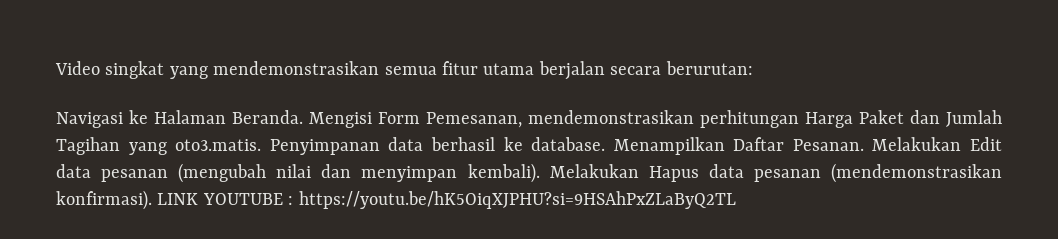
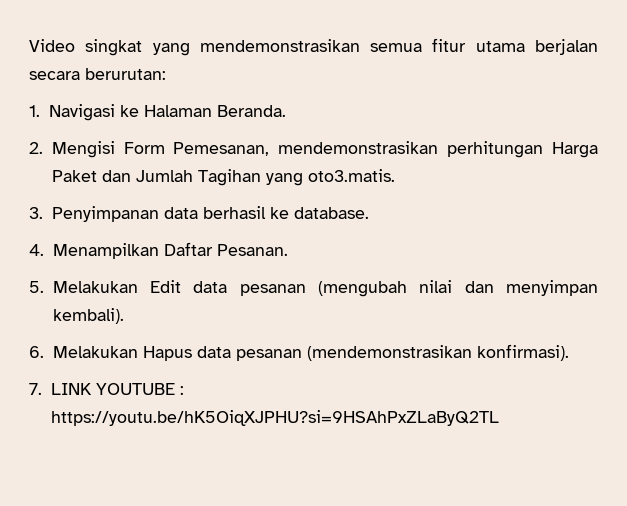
- Navigasi ke Halaman Beranda. Mengisi Form Pemesanan, mendemonstrasikan perhitungan Harga Paket dan Jumlah Tagihan yang oto3.matis. Penyimpanan data berhasil ke database. Menampilkan Daftar Pesanan. Melakukan Edit data pesanan (mengubah nilai dan menyimpan kembali). Melakukan Hapus data pesanan (mendemonstrasikan konfirmasi). LINK YOUTUBE : https://youtu.be/hK5OiqXJPHU?si=9HSAhPxZLaByQ2TL
+ 1. Navigasi ke Halaman Beranda.
+ 2. Mengisi Form Pemesanan, mendemonstrasikan perhitungan Harga Paket dan Jumlah Tagihan yang oto3.matis.
+ 3. Penyimpanan data berhasil ke database.
+ 4. Menampilkan Daftar Pesanan.
+ 5. Melakukan Edit data pesanan (mengubah nilai dan menyimpan kembali).
+ 6. Melakukan Hapus data pesanan (mendemonstrasikan konfirmasi).
+ 7. LINK YOUTUBE : https://youtu.be/hK5OiqXJPHU?si=9HSAhPxZLaByQ2TL

